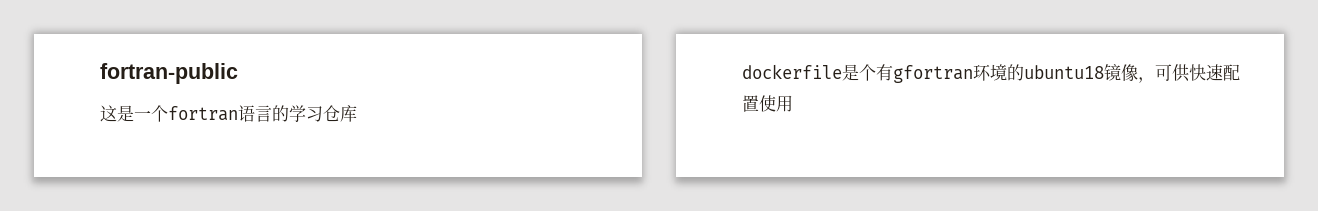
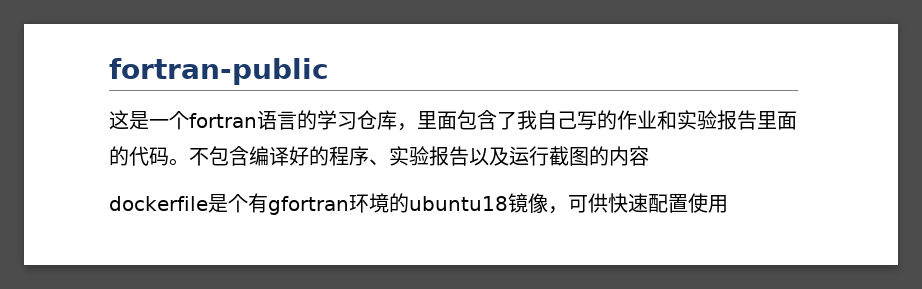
- 这是一个fortran语言的学习仓库
+ 这是一个fortran语言的学习仓库，里面包含了我自己写的作业和实验报告里面的代码。不包含编译好的程序、实验报告以及运行截图的内容

